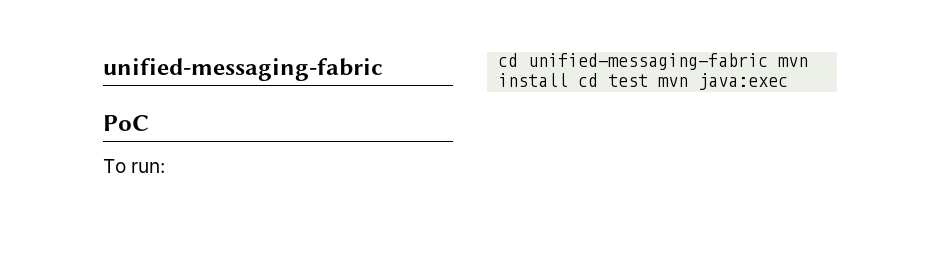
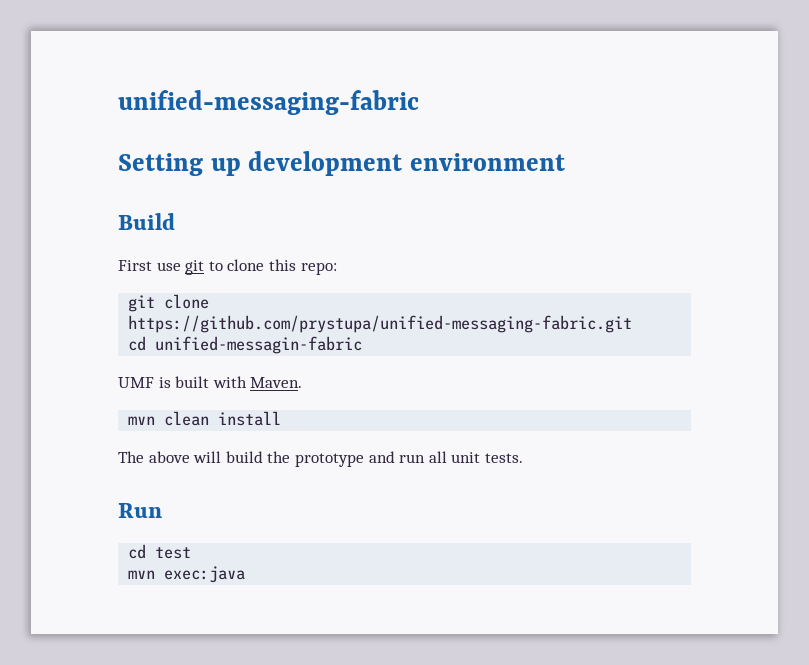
- PoC
- To run:
- cd unified-messaging-fabric mvn install cd test mvn java:exec
+ Setting up development environment
+ Build
+ First use git to clone this repo:
+ git clone https://github.com/prystupa/unified-messaging-fabric.git
+ cd unified-messagin-fabric
+ UMF is built with Maven.
+ mvn clean install
+ The above will build the prototype and run all unit tests.
+ Run
+ cd test
+ mvn exec:java

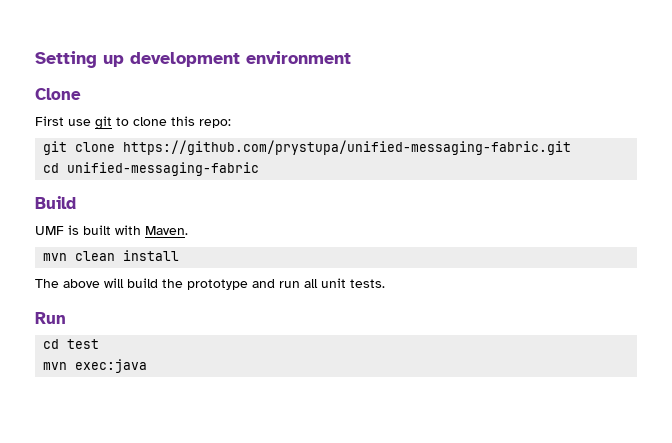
- unified-messaging-fabric
- Build
+ Clone
- cd unified-messagin-fabric
+ cd unified-messaging-fabric
+ Build

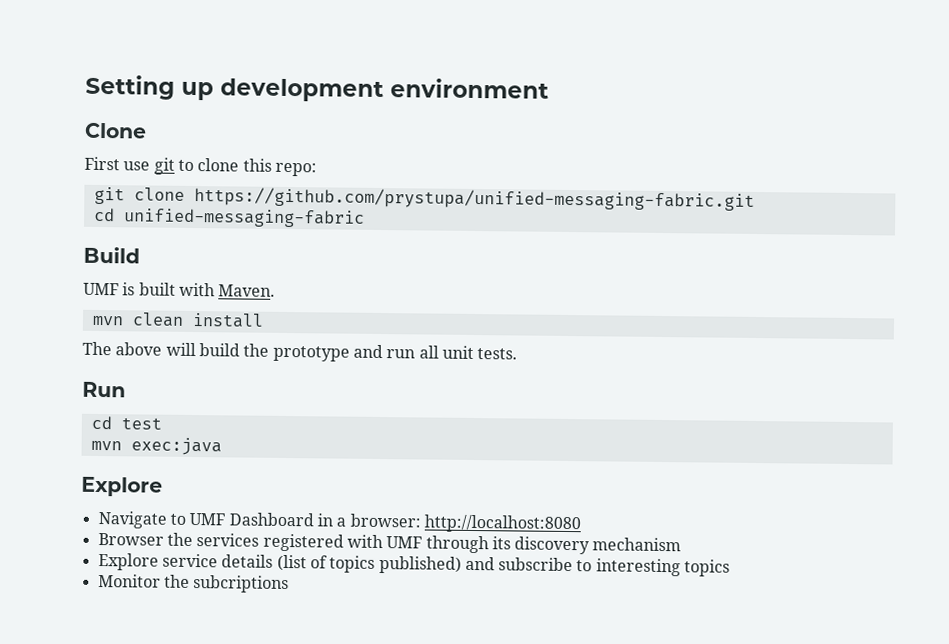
  mvn exec:java
+ Explore
+ Navigate to UMF Dashboard in a browser: http://localhost:8080
+ Browser the services registered with UMF through its discovery mechanism
+ Explore service details (list of topics published) and subscribe to interesting topics
+ Monitor the subcriptions

